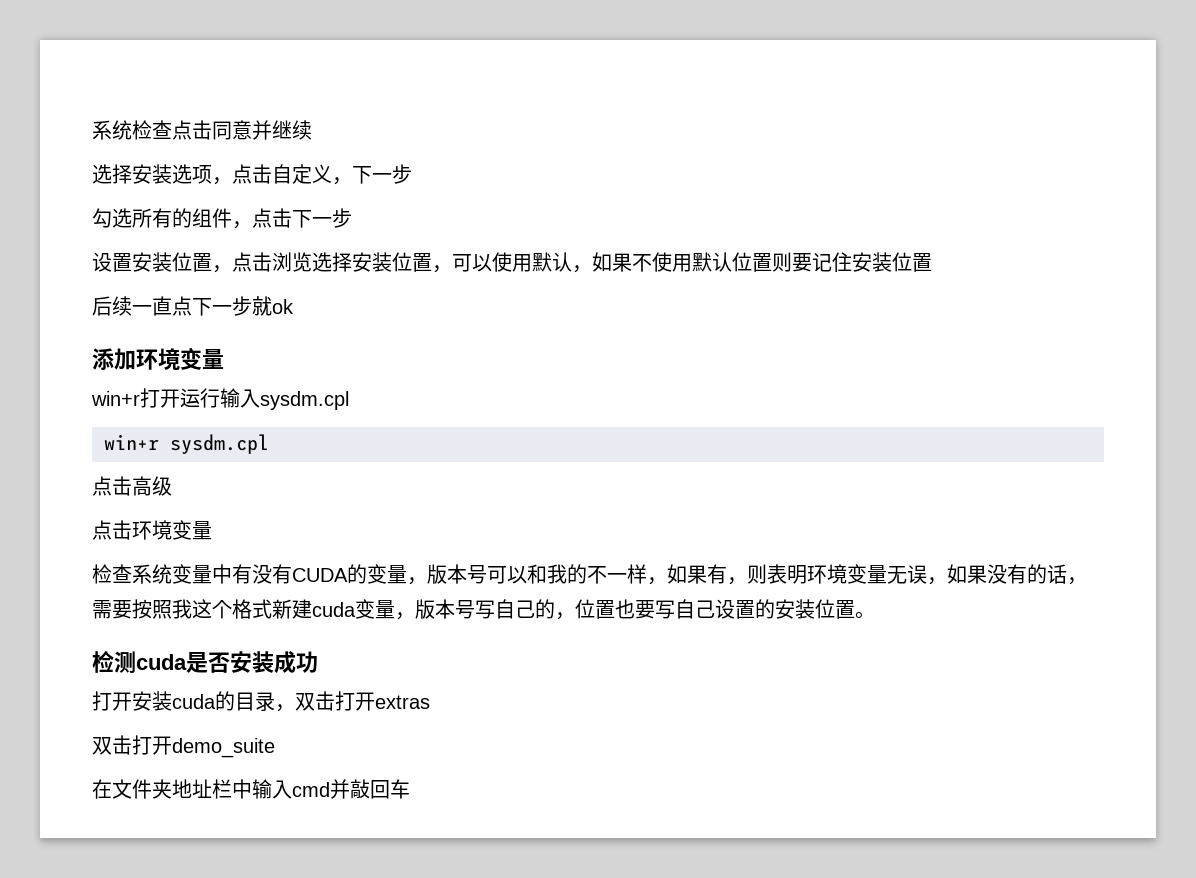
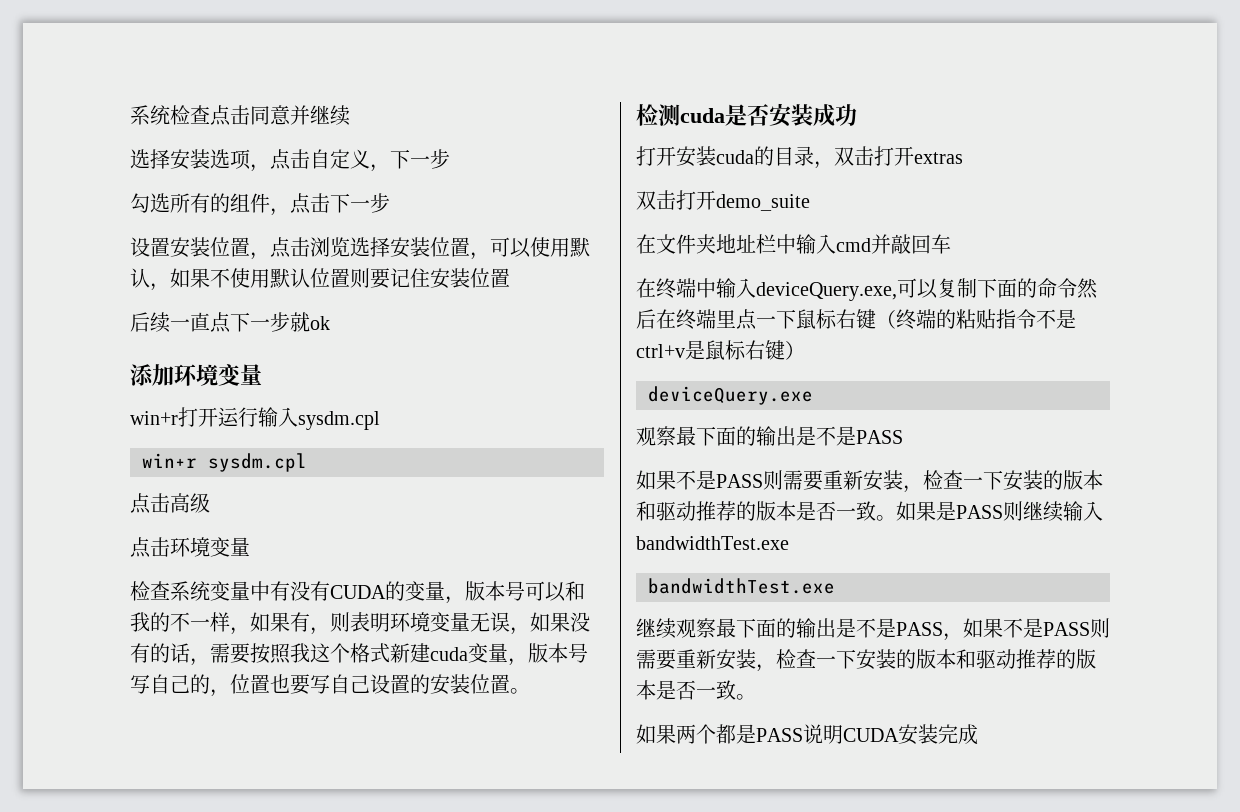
+ 在终端中输入deviceQuery.exe,可以复制下面的命令然后在终端里点一下鼠标右键（终端的粘贴指令不是ctrl+v是鼠标右键）
+ deviceQuery.exe
+ 观察最下面的输出是不是PASS
+ 如果不是PASS则需要重新安装，检查一下安装的版本和驱动推荐的版本是否一致。如果是PASS则继续输入bandwidthTest.exe
+ bandwidthTest.exe
+ 继续观察最下面的输出是不是PASS，如果不是PASS则需要重新安装，检查一下安装的版本和驱动推荐的版本是否一致。
+ 如果两个都是PASS说明CUDA安装完成

